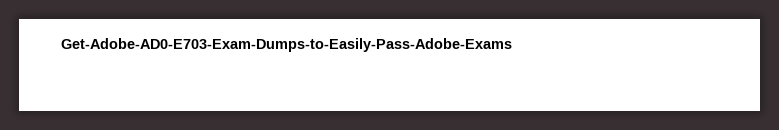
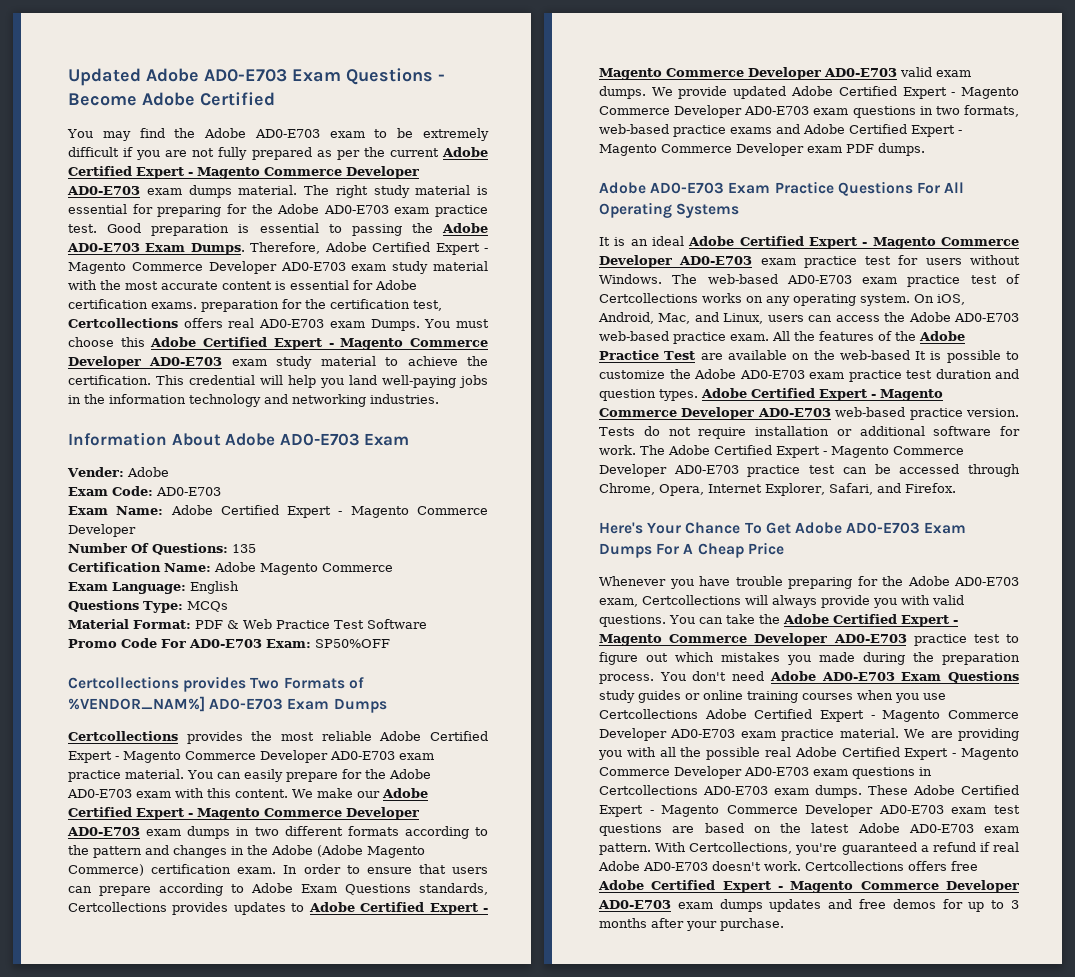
- Get-Adobe-AD0-E703-Exam-Dumps-to-Easily-Pass-Adobe-Exams
+ Updated Adobe AD0-E703 Exam Questions - Become Adobe Certified
+ You may find the Adobe AD0-E703 exam to be extremely difficult if you are not fully prepared as per the current Adobe Certified Expert - Magento Commerce Developer AD0-E703 exam dumps material. The right study material is essential for preparing for the Adobe AD0-E703 exam practice test. Good preparation is essential to passing the Adobe AD0-E703 Exam Dumps. Therefore, Adobe Certified Expert - Magento Commerce Developer AD0-E703 exam study material with the most accurate content is essential for Adobe certification exams. preparation for the certification test, Certcollections offers real AD0-E703 exam Dumps. You must choose this Adobe Certified Expert - Magento Commerce Developer AD0-E703 exam study material to achieve the certification. This credential will help you land well-paying jobs in the information technology and networking industries.
+ Information About Adobe AD0-E703 Exam
+ Vender: Adobe
+ Exam Code: AD0-E703
+ Exam Name: Adobe Certified Expert - Magento Commerce Developer
+ Number Of Questions: 135
+ Certification Name: Adobe Magento Commerce
+ Exam Language: English
+ Questions Type: MCQs
+ Material Format: PDF & Web Practice Test Software
+ Promo Code For AD0-E703 Exam: SP50%OFF
+ Certcollections provides Two Formats of %VENDOR_NAM%] AD0-E703 Exam Dumps
+ Certcollections provides the most reliable Adobe Certified Expert - Magento Commerce Developer AD0-E703 exam practice material. You can easily prepare for the Adobe AD0-E703 exam with this content. We make our Adobe Certified Expert - Magento Commerce Developer AD0-E703 exam dumps in two different formats according to the pattern and changes in the Adobe (Adobe Magento Commerce) certification exam. In order to ensure that users can prepare according to Adobe Exam Questions standards, Certcollections provides updates to Adobe Certified Expert - Magento Commerce Developer AD0-E703 valid exam dumps. We provide updated Adobe Certified Expert - Magento Commerce Developer AD0-E703 exam questions in two formats, web-based practice exams and Adobe Certified Expert - Magento Commerce Developer exam PDF dumps.
+ Adobe AD0-E703 Exam Practice Questions For All Operating Systems
+ It is an ideal Adobe Certified Expert - Magento Commerce Developer AD0-E703 exam practice test for users without Windows. The web-based AD0-E703 exam practice test of Certcollections works on any operating system. On iOS, Android, Mac, and Linux, users can access the Adobe AD0-E703 web-based practice exam. All the features of the Adobe Practice Test are available on the web-based It is possible to customize the Adobe AD0-E703 exam practice test duration and question types. Adobe Certified Expert - Magento Commerce Developer AD0-E703 web-based practice version. Tests do not require installation or additional software for work. The Adobe Certified Expert - Magento Commerce Developer AD0-E703 practice test can be accessed through Chrome, Opera, Internet Explorer, Safari, and Firefox.
+ Here's Your Chance To Get Adobe AD0-E703 Exam Dumps For A Cheap Price
+ Whenever you have trouble preparing for the Adobe AD0-E703 exam, Certcollections will always provide you with valid questions. You can take the Adobe Certified Expert - Magento Commerce Developer AD0-E703 practice test to figure out which mistakes you made during the preparation process. You don't need Adobe AD0-E703 Exam Questions study guides or online training courses when you use Certcollections Adobe Certified Expert - Magento Commerce Developer AD0-E703 exam practice material. We are providing you with all the possible real Adobe Certified Expert - Magento Commerce Developer AD0-E703 exam questions in Certcollections AD0-E703 exam dumps. These Adobe Certified Expert - Magento Commerce Developer AD0-E703 exam test questions are based on the latest Adobe AD0-E703 exam pattern. With Certcollections, you're guaranteed a refund if real Adobe AD0-E703 doesn't work. Certcollections offers free Adobe Certified Expert - Magento Commerce Developer AD0-E703 exam dumps updates and free demos for up to 3 months after your purchase.

